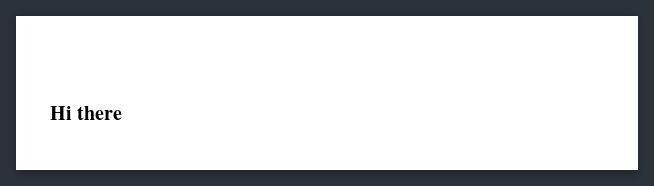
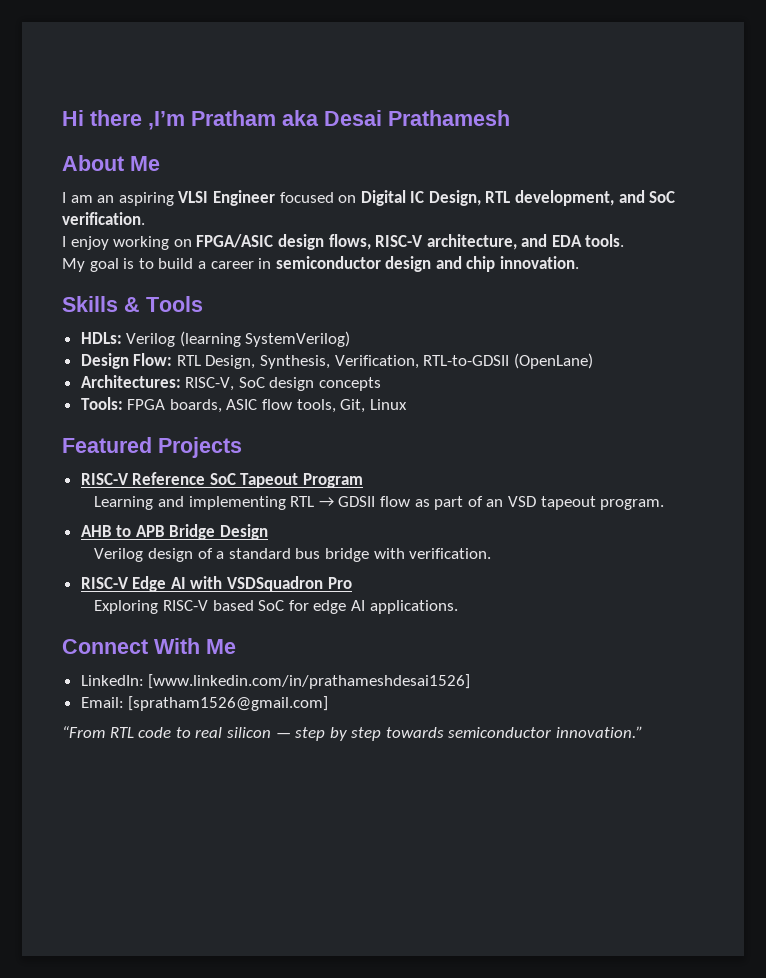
- Hi there
+ Hi there ,I’m Pratham aka Desai Prathamesh
+ About Me
+ I am an aspiring VLSI Engineer focused on Digital IC Design, RTL development, and SoC verification.
+ I enjoy working on FPGA/ASIC design flows, RISC-V architecture, and EDA tools.
+ My goal is to build a career in semiconductor design and chip innovation.
+ Skills & Tools
+ HDLs: Verilog (learning SystemVerilog)
+ Design Flow: RTL Design, Synthesis, Verification, RTL-to-GDSII (OpenLane)
+ Architectures: RISC-V, SoC design concepts
+ Tools: FPGA boards, ASIC flow tools, Git, Linux
+ Featured Projects
+ RISC-V Reference SoC Tapeout Program
+ Learning and implementing RTL → GDSII flow as part of an VSD tapeout program.
+ AHB to APB Bridge Design
+ Verilog design of a standard bus bridge with verification.
+ RISC-V Edge AI with VSDSquadron Pro
+ Exploring RISC-V based SoC for edge AI applications.
+ Connect With Me
+ LinkedIn: [www.linkedin.com/in/prathameshdesai1526]
+ Email: [spratham1526@gmail.com]
+ “From RTL code to real silicon — step by step towards semiconductor innovation.”

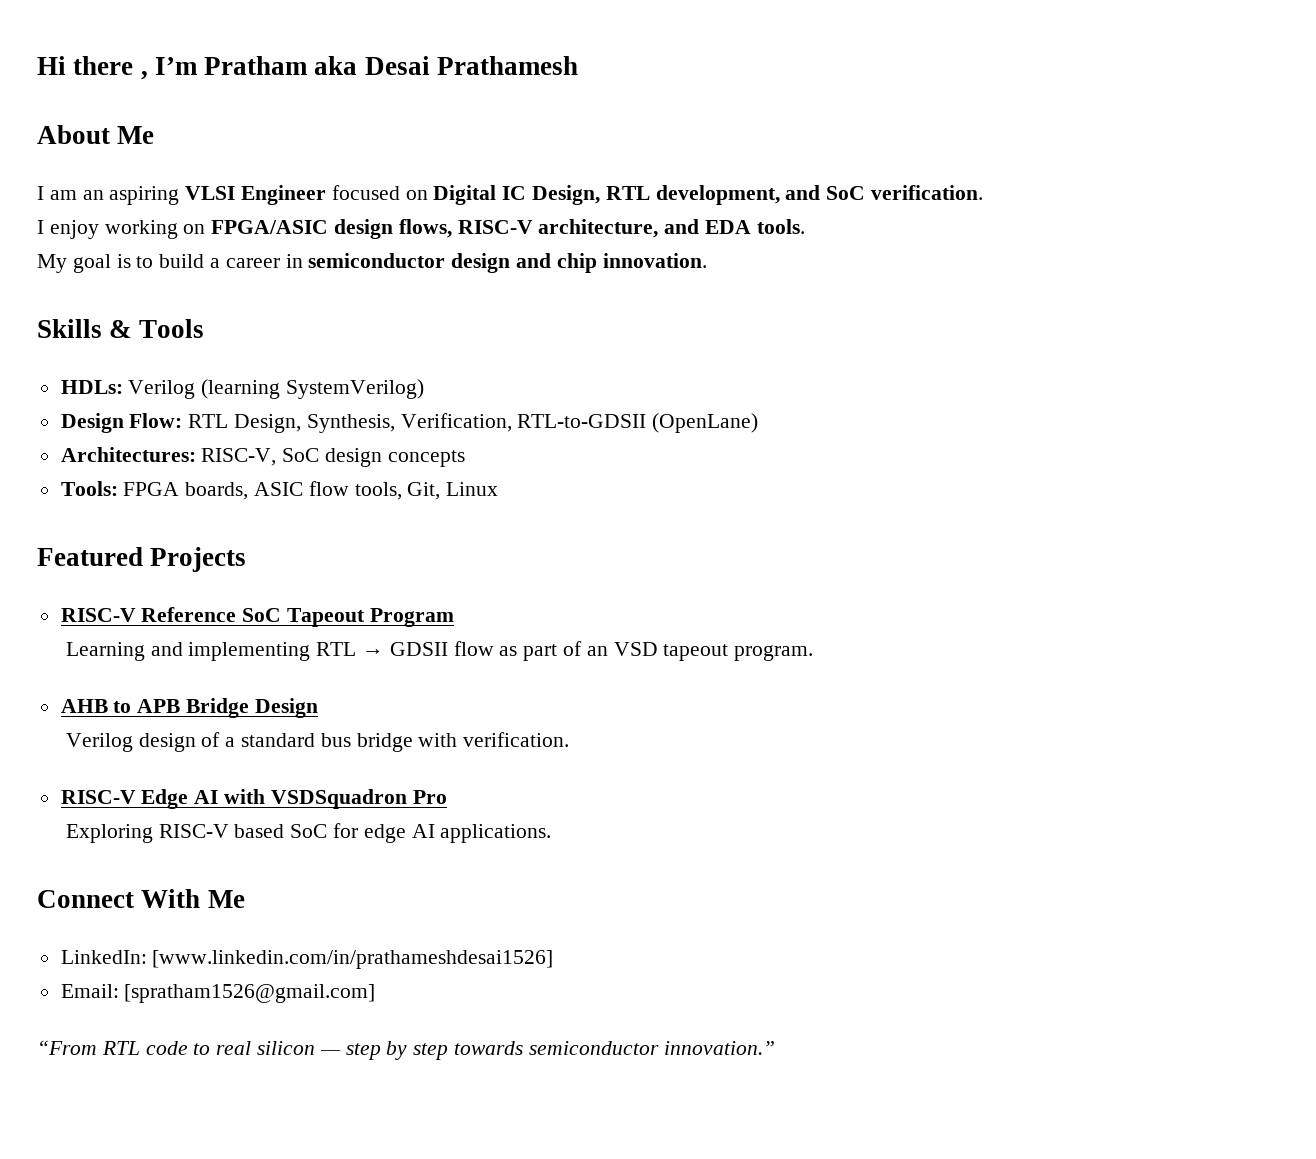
- Hi there ,I’m Pratham aka Desai Prathamesh
+ Hi there , I’m Pratham aka Desai Prathamesh

